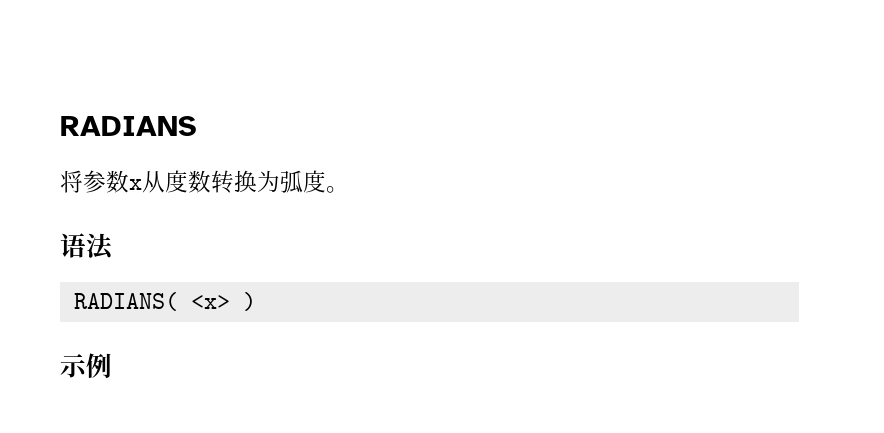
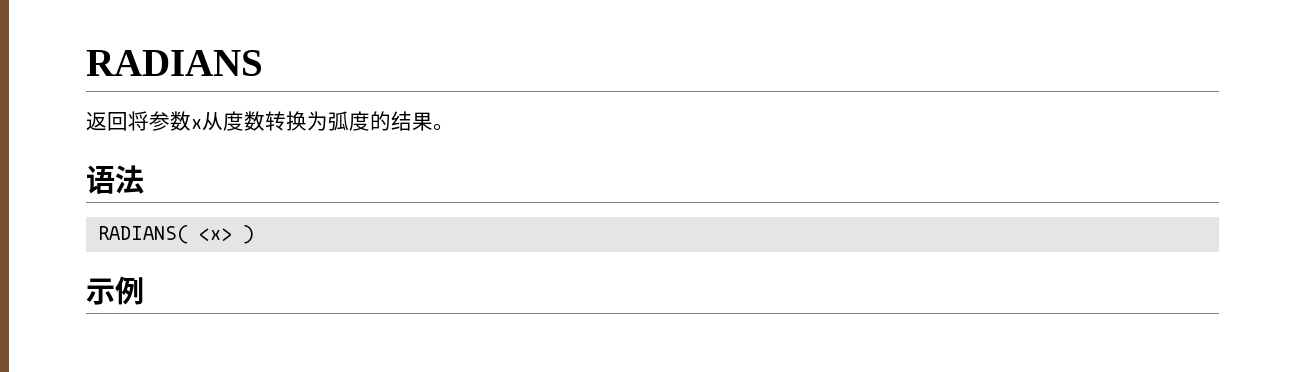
- 将参数x从度数转换为弧度。
+ 返回将参数x从度数转换为弧度的结果。

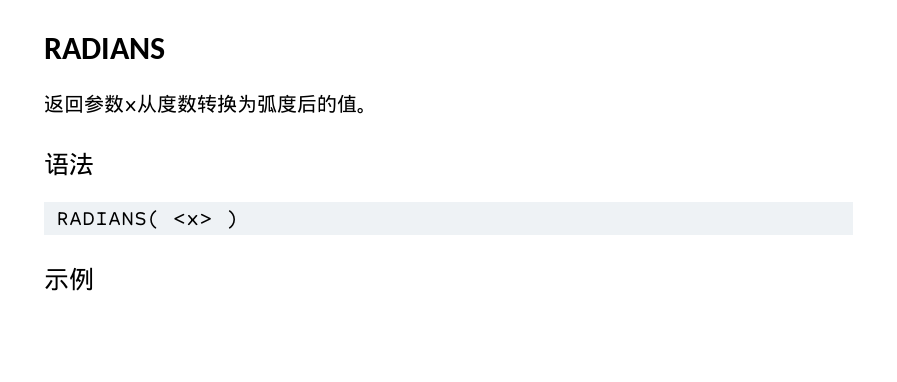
- 返回将参数x从度数转换为弧度的结果。
+ 返回参数x从度数转换为弧度后的值。

